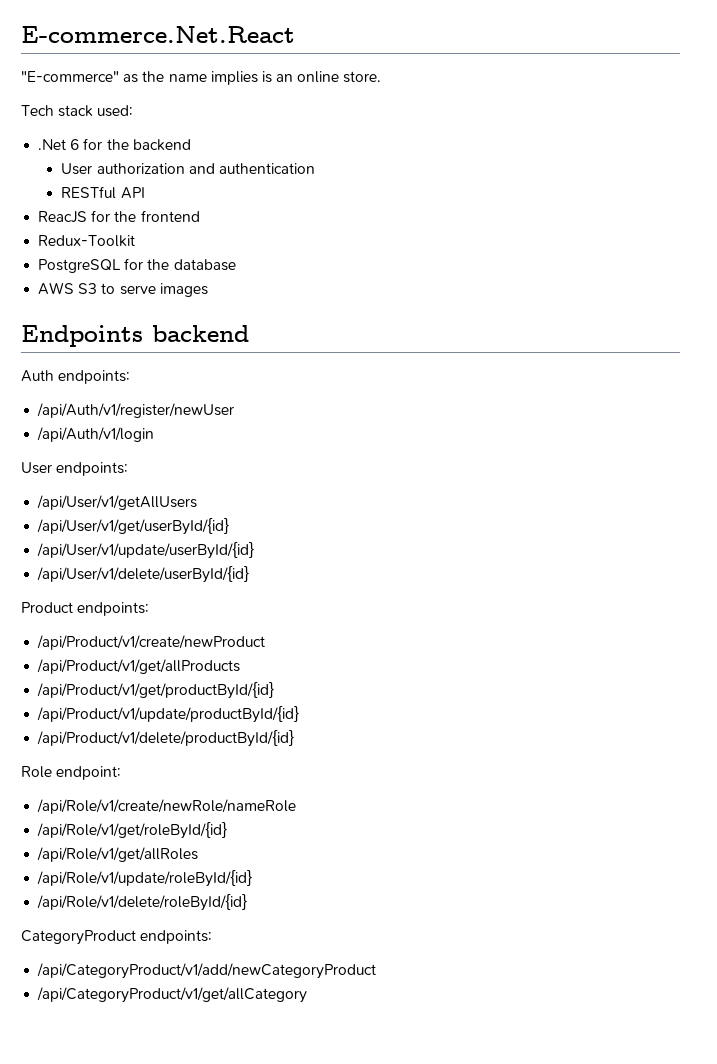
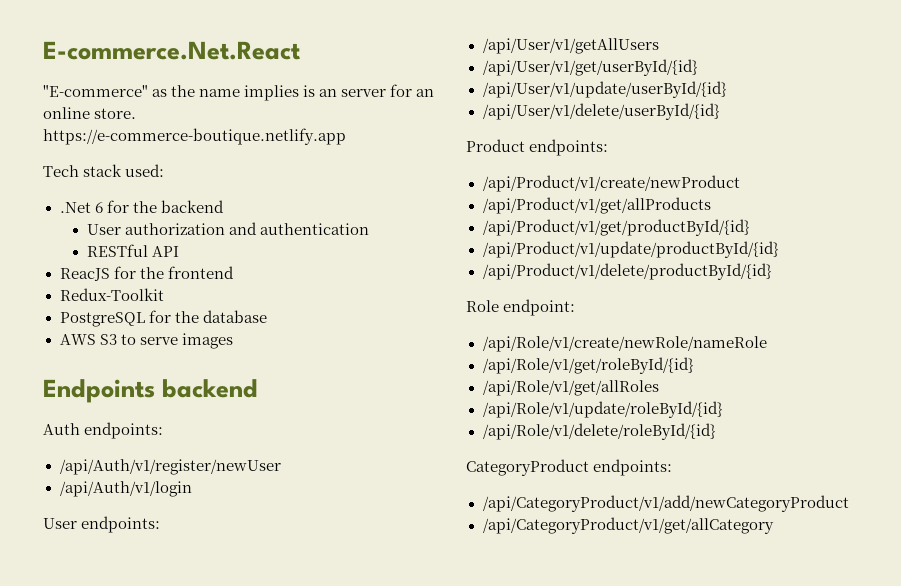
- "E-commerce" as the name implies is an online store.
+ "E-commerce" as the name implies is an server for an online store. https://e-commerce-boutique.netlify.app

